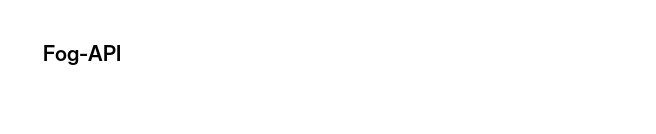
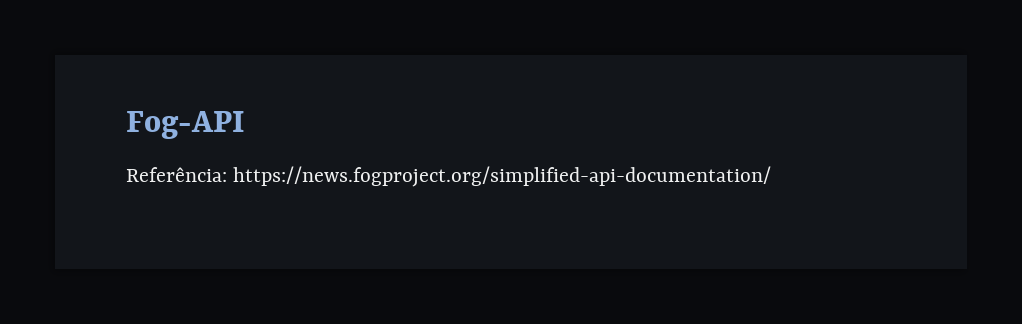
+ Referência: https://news.fogproject.org/simplified-api-documentation/

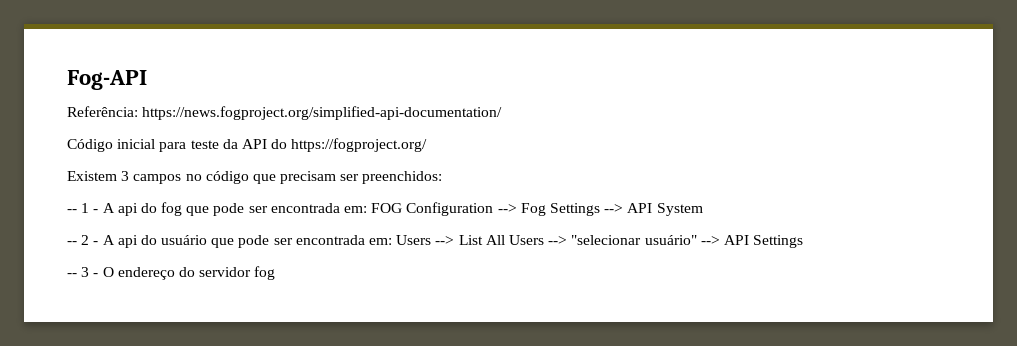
+ Código inicial para teste da API do https://fogproject.org/
+ Existem 3 campos no código que precisam ser preenchidos:
+ -- 1 - A api do fog que pode ser encontrada em: FOG Configuration --> Fog Settings --> API System
+ -- 2 - A api do usuário que pode ser encontrada em: Users --> List All Users --> "selecionar usuário" --> API Settings
+ -- 3 - O endereço do servidor fog

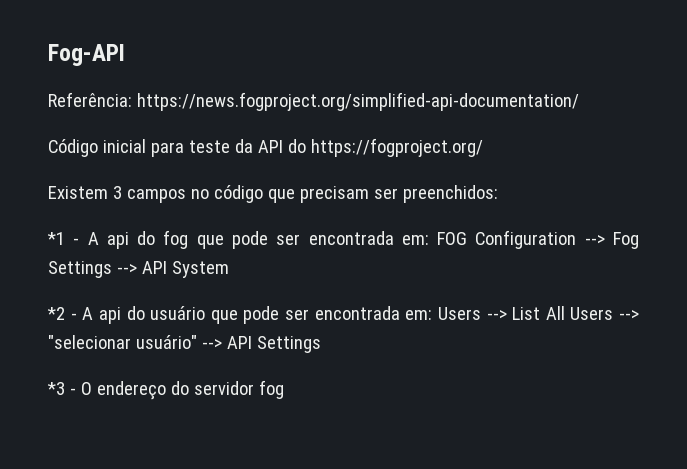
- -- 1 - A api do fog que pode ser encontrada em: FOG Configuration --> Fog Settings --> API System
+ *1 - A api do fog que pode ser encontrada em: FOG Configuration --> Fog Settings --> API System
- -- 2 - A api do usuário que pode ser encontrada em: Users --> List All Users --> "selecionar usuário" --> API Settings
+ *2 - A api do usuário que pode ser encontrada em: Users --> List All Users --> "selecionar usuário" --> API Settings
- -- 3 - O endereço do servidor fog
+ *3 - O endereço do servidor fog

